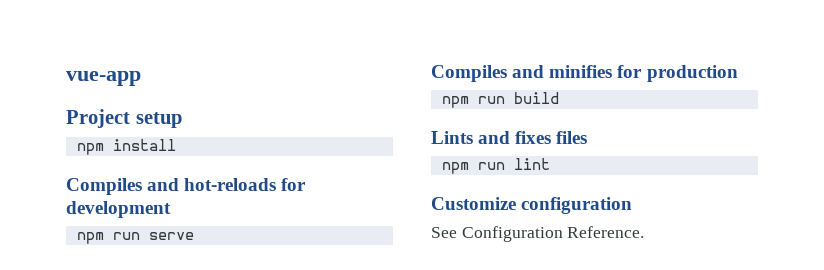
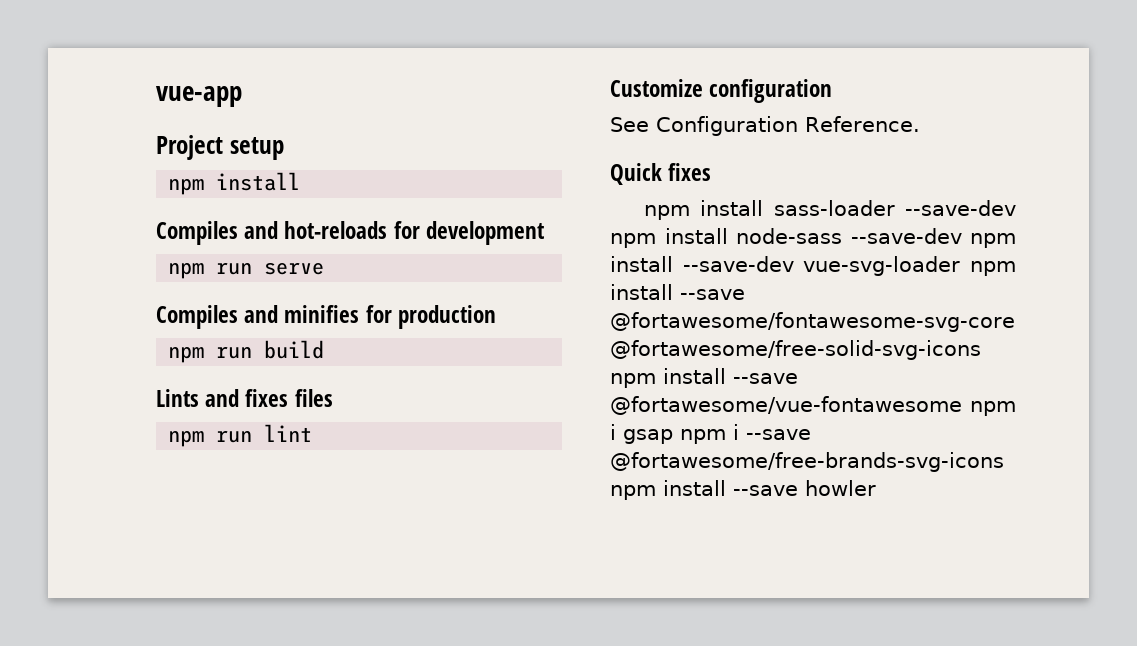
+ Quick fixes
+ npm install sass-loader --save-dev npm install node-sass --save-dev npm install --save-dev vue-svg-loader npm install --save @fortawesome/fontawesome-svg-core @fortawesome/free-solid-svg-icons npm install --save @fortawesome/vue-fontawesome npm i gsap npm i --save @fortawesome/free-brands-svg-icons npm install --save howler

